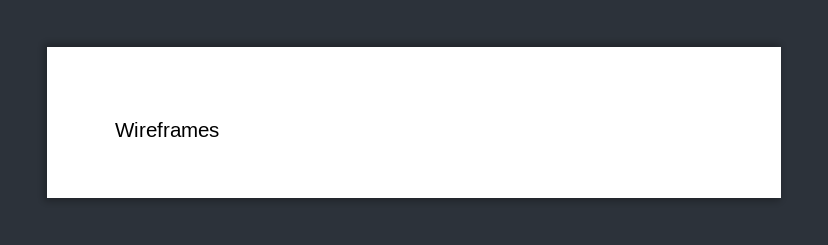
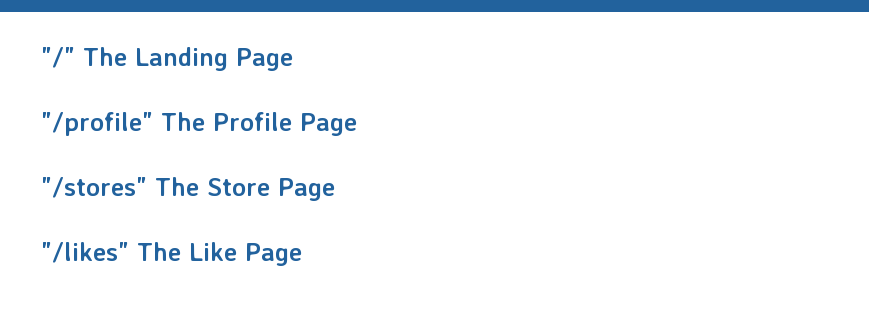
- Wireframes
+ "/" The Landing Page
+ "/profile" The Profile Page
+ "/stores" The Store Page
+ "/likes" The Like Page

